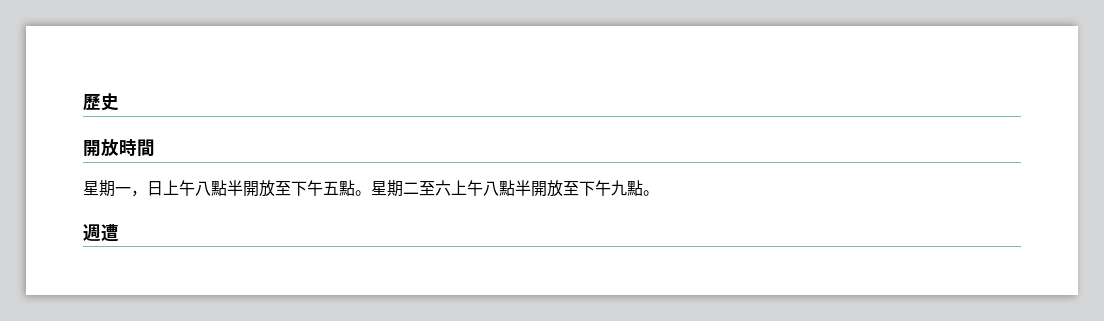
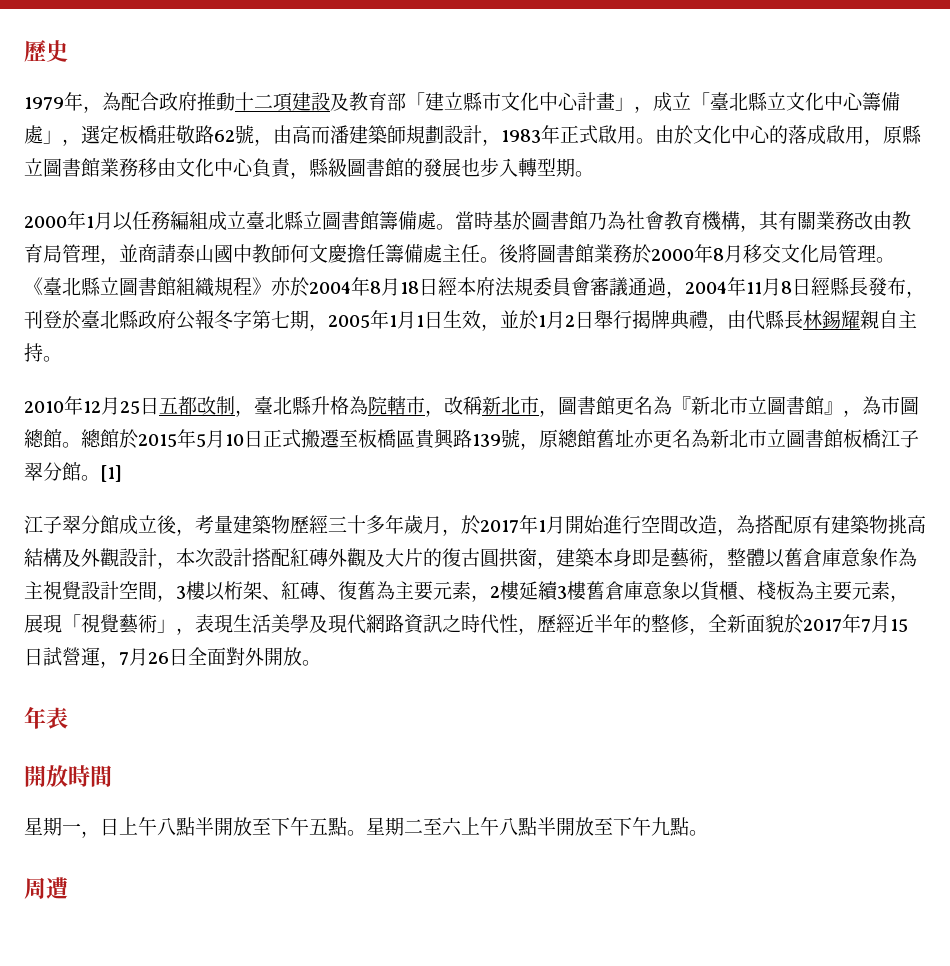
+ 1979年，為配合政府推動十二項建設及教育部「建立縣市文化中心計畫」，成立「臺北縣立文化中心籌備處」，選定板橋莊敬路62號，由高而潘建築師規劃設計，1983年正式啟用。由於文化中心的落成啟用，原縣立圖書館業務移由文化中心負責，縣級圖書館的發展也步入轉型期。
+ 2000年1月以任務編組成立臺北縣立圖書館籌備處。當時基於圖書館乃為社會教育機構，其有關業務改由教育局管理，並商請泰山國中教師何文慶擔任籌備處主任。後將圖書館業務於2000年8月移交文化局管理。《臺北縣立圖書館組織規程》亦於2004年8月18日經本府法規委員會審議通過，2004年11月8日經縣長發布，刊登於臺北縣政府公報冬字第七期，2005年1月1日生效，並於1月2日舉行揭牌典禮，由代縣長林錫耀親自主持。
+ 2010年12月25日五都改制，臺北縣升格為院轄市，改稱新北市，圖書館更名為『新北市立圖書館』，為市圖總館。總館於2015年5月10日正式搬遷至板橋區貴興路139號，原總館舊址亦更名為新北市立圖書館板橋江子翠分館。[1]
+ 江子翠分館成立後，考量建築物歷經三十多年歲月，於2017年1月開始進行空間改造，為搭配原有建築物挑高結構及外觀設計，本次設計搭配紅磚外觀及大片的復古圓拱窗，建築本身即是藝術，整體以舊倉庫意象作為主視覺設計空間，3樓以桁架、紅磚、復舊為主要元素，2樓延續3樓舊倉庫意象以貨櫃、棧板為主要元素，展現「視覺藝術」，表現生活美學及現代網路資訊之時代性，歷經近半年的整修，全新面貌於2017年7月15日試營運，7月26日全面對外開放。
+ 年表
- 週遭
+ 周遭

